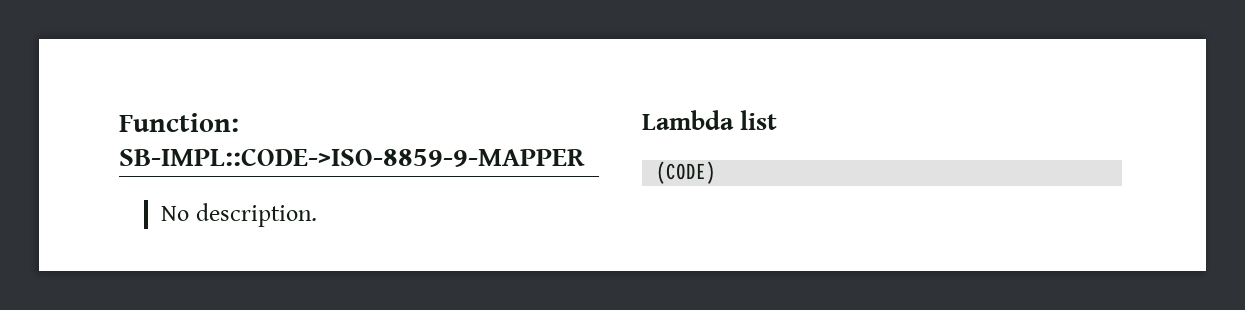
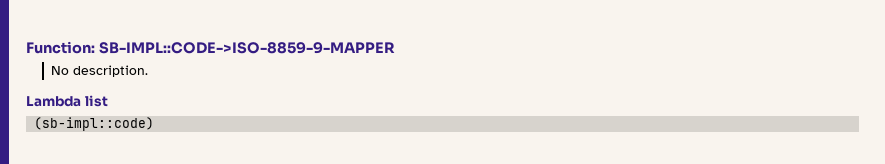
- (CODE)
+ (sb-impl::code)

